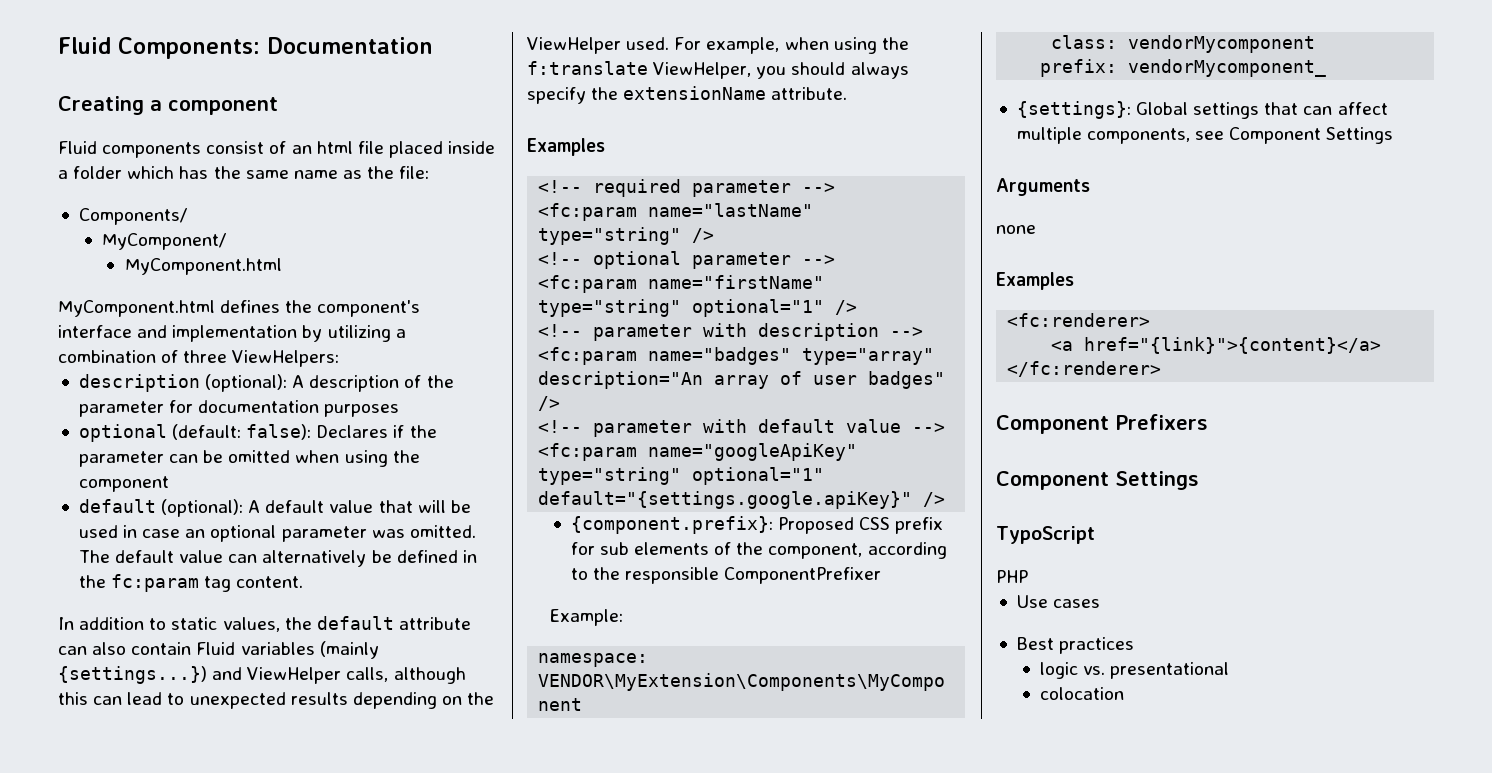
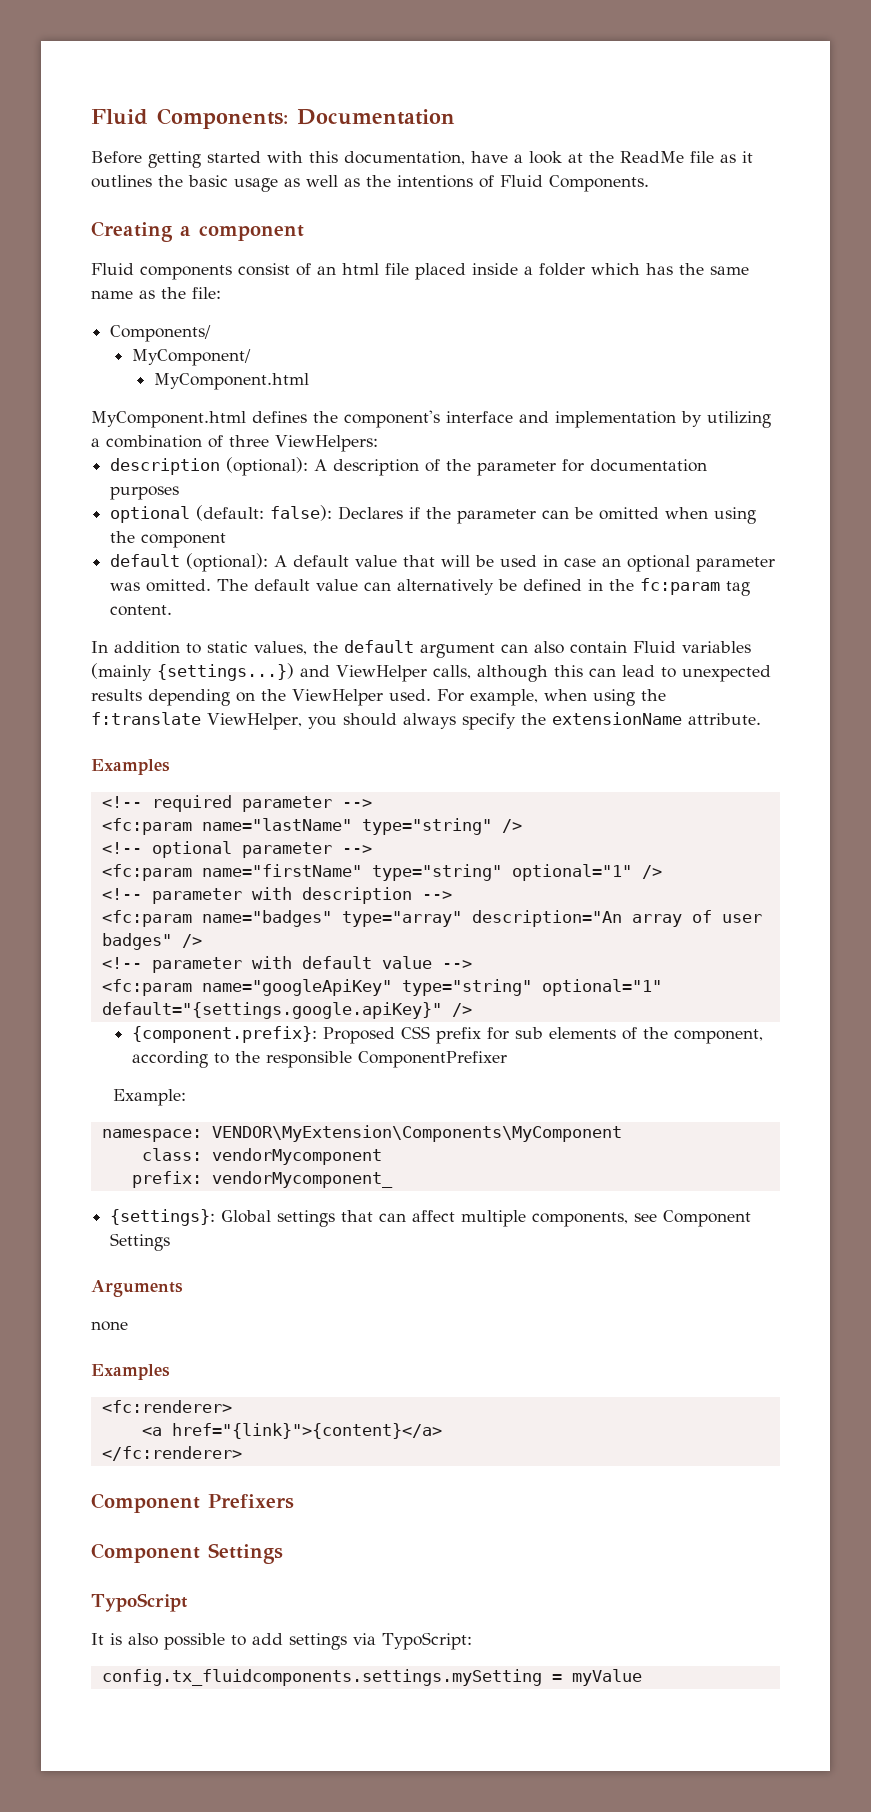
+ Before getting started with this documentation, have a look at the ReadMe file as it outlines the basic usage as well as the intentions of Fluid Components.
- In addition to static values, the default attribute can also contain Fluid variables (mainly {settings...}) and ViewHelper calls, although this can lead to unexpected results depending on the ViewHelper used.
+ In addition to static values, the default argument can also contain Fluid variables (mainly {settings...}) and ViewHelper calls, although this can lead to unexpected results depending on the ViewHelper used.
- PHP
- Use cases
- Best practices
- logic vs. presentational
- colocation
+ It is also possible to add settings via TypoScript:
+ config.tx_fluidcomponents.settings.mySetting = myValue

